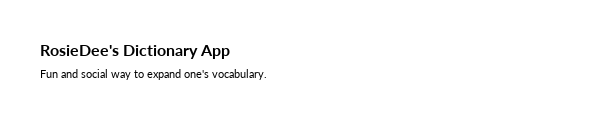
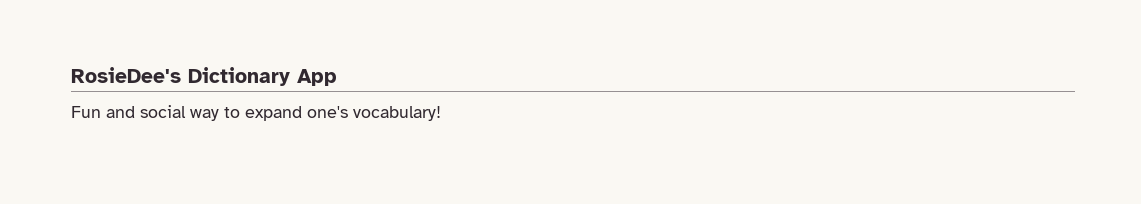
- Fun and social way to expand one's vocabulary.
+ Fun and social way to expand one's vocabulary!

